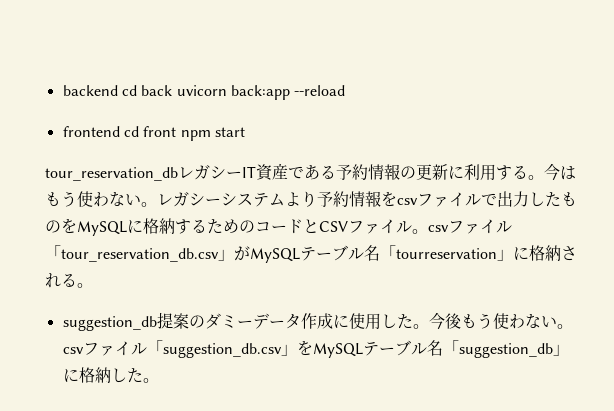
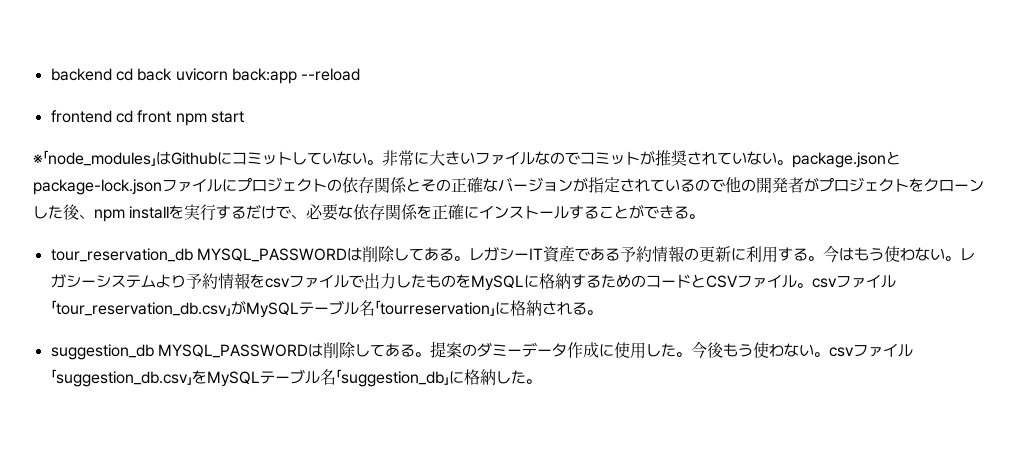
- tour_reservation_dbレガシーIT資産である予約情報の更新に利用する。
+ ※「node_modules」はGithubにコミットしていない。非常に大きいファイルなのでコミットが推奨されていない。package.jsonとpackage-lock.jsonファイルにプロジェクトの依存関係とその正確なバージョンが指定されているので他の開発者がプロジェクトをクローンした後、npm installを実行するだけで、必要な依存関係を正確にインストールすることができる。
+ tour_reservation_db MYSQL_PASSWORDは削除してある。レガシーIT資産である予約情報の更新に利用する。
- suggestion_db提案のダミーデータ作成に使用した。
+ suggestion_db MYSQL_PASSWORDは削除してある。提案のダミーデータ作成に使用した。

